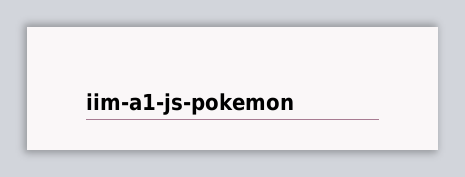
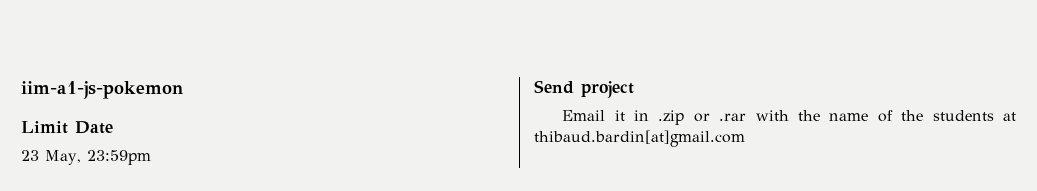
+ Limit Date
+ 23 May, 23:59pm
+ Send project
+ Email it in .zip or .rar with the name of the students at thibaud.bardin[at]gmail.com

